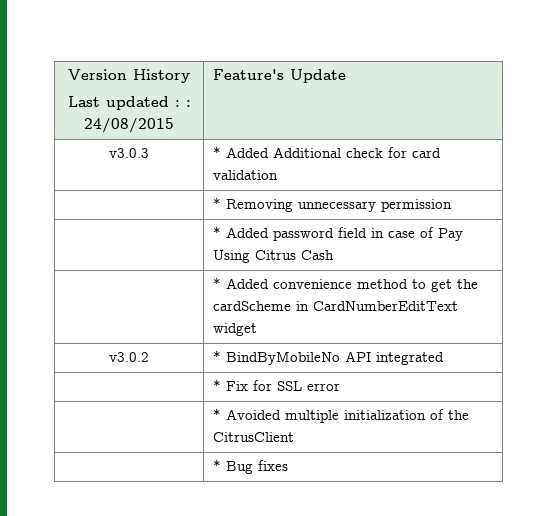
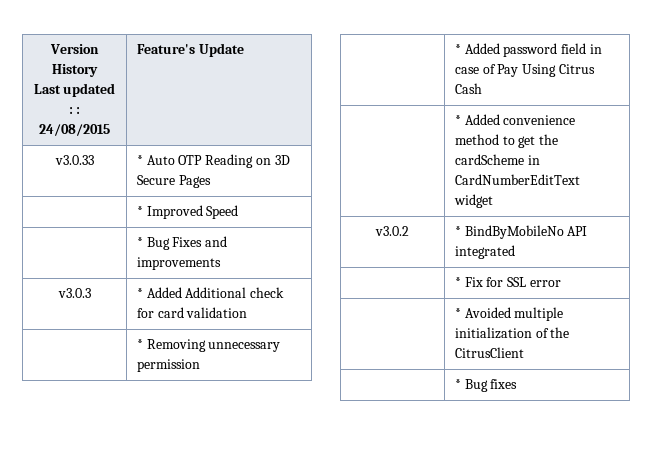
+ v3.0.33 | * Auto OTP Reading on 3D Secure Pages
+ | * Improved Speed
+ | * Bug Fixes and improvements

